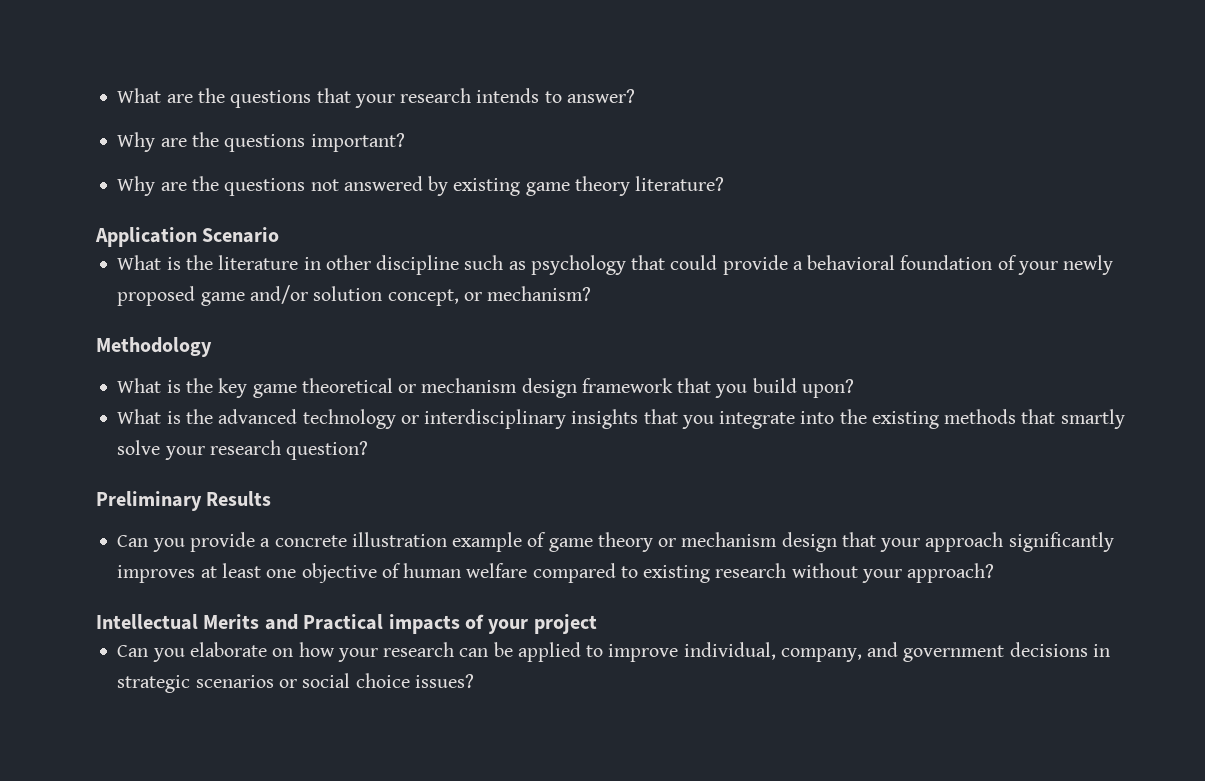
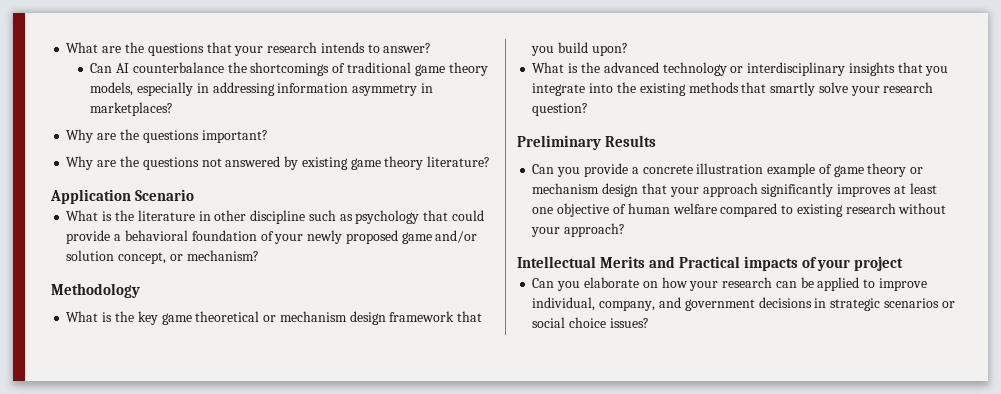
+ Can AI counterbalance the shortcomings of traditional game theory models, especially in addressing information asymmetry in marketplaces?

